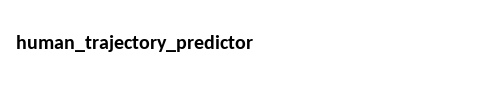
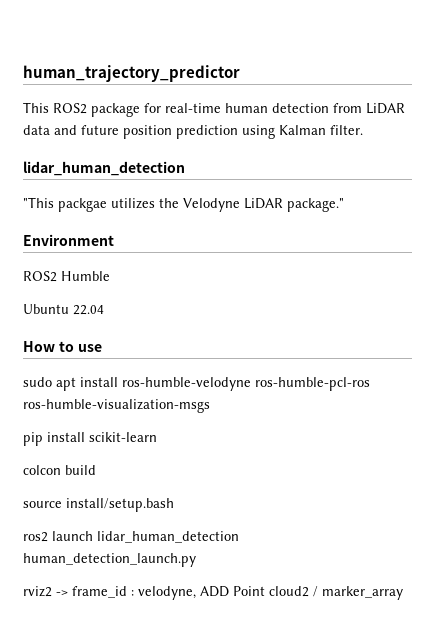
+ This ROS2 package for real-time human detection from LiDAR data and future position prediction using Kalman filter.
+ lidar_human_detection
+ "This packgae utilizes the Velodyne LiDAR package."
+ Environment
+ ROS2 Humble
+ Ubuntu 22.04
+ How to use
+ sudo apt install ros-humble-velodyne ros-humble-pcl-ros ros-humble-visualization-msgs
+ pip install scikit-learn
+ colcon build
+ source install/setup.bash
+ ros2 launch lidar_human_detection human_detection_launch.py
+ rviz2 -> frame_id : velodyne, ADD Point cloud2 / marker_array

